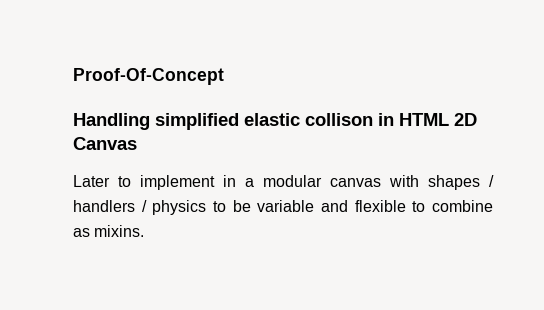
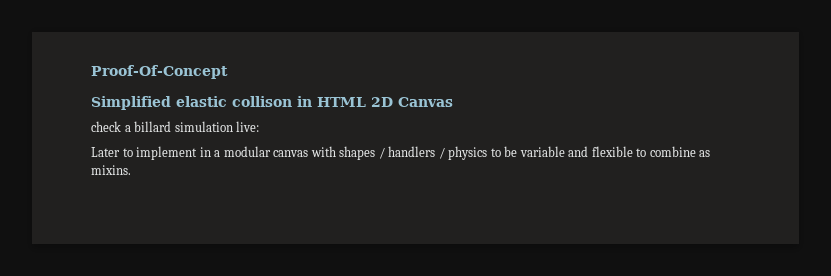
- Handling simplified elastic collison in HTML 2D Canvas
+ Simplified elastic collison in HTML 2D Canvas
+ check a billard simulation live:

